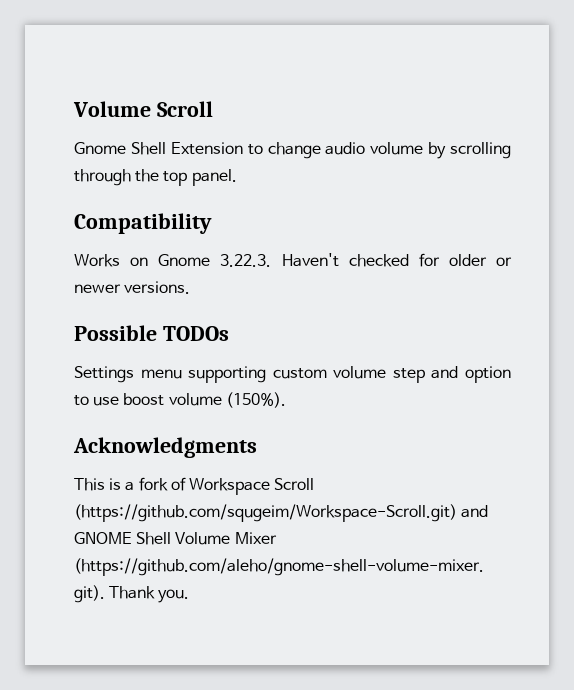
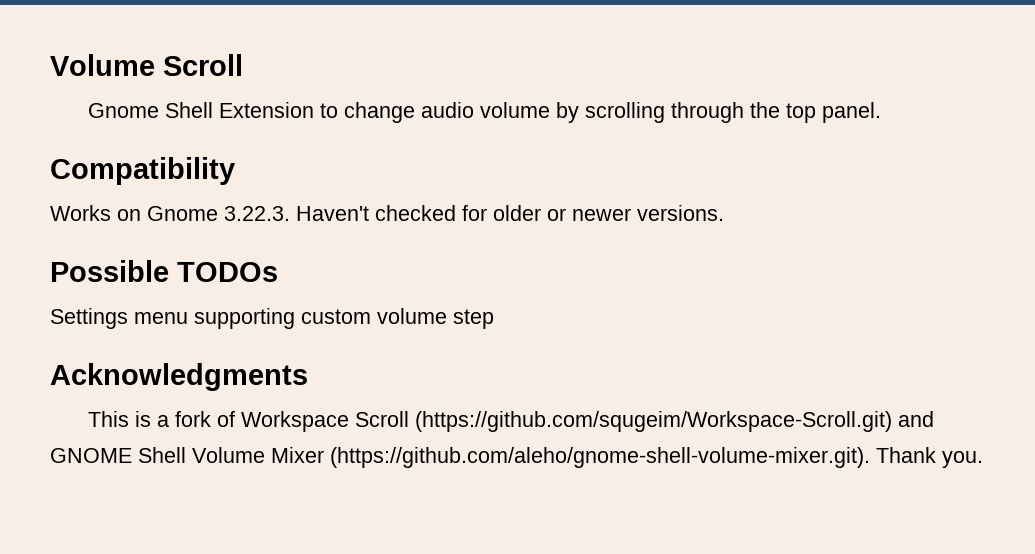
- Settings menu supporting custom volume step and option to use boost volume (150%).
+ Settings menu supporting custom volume step

